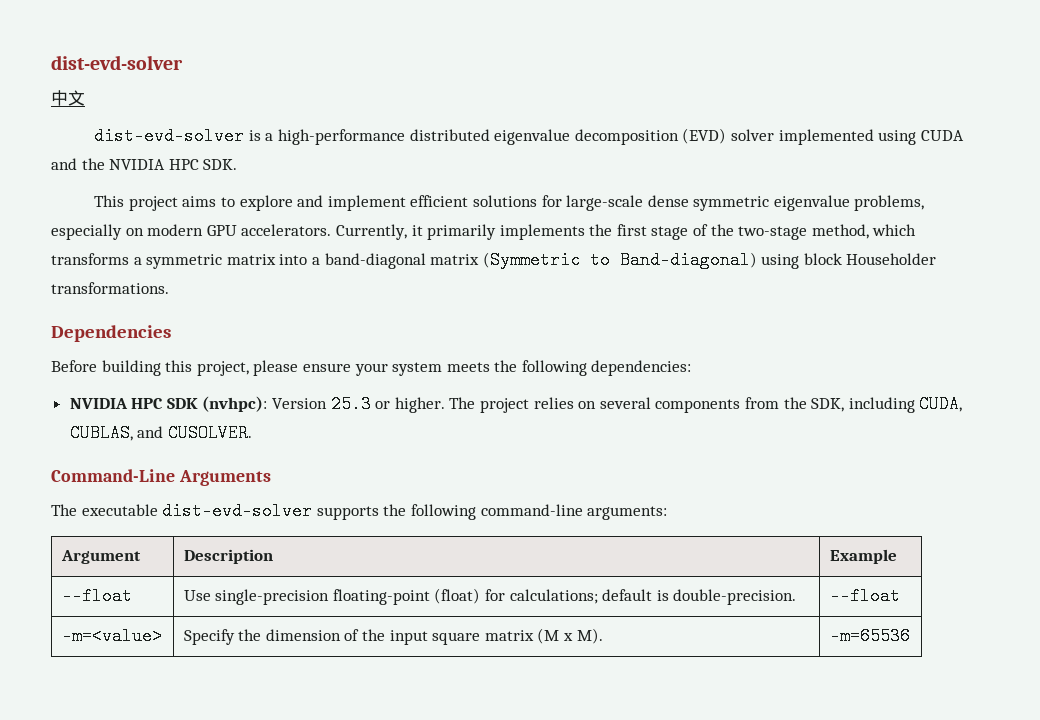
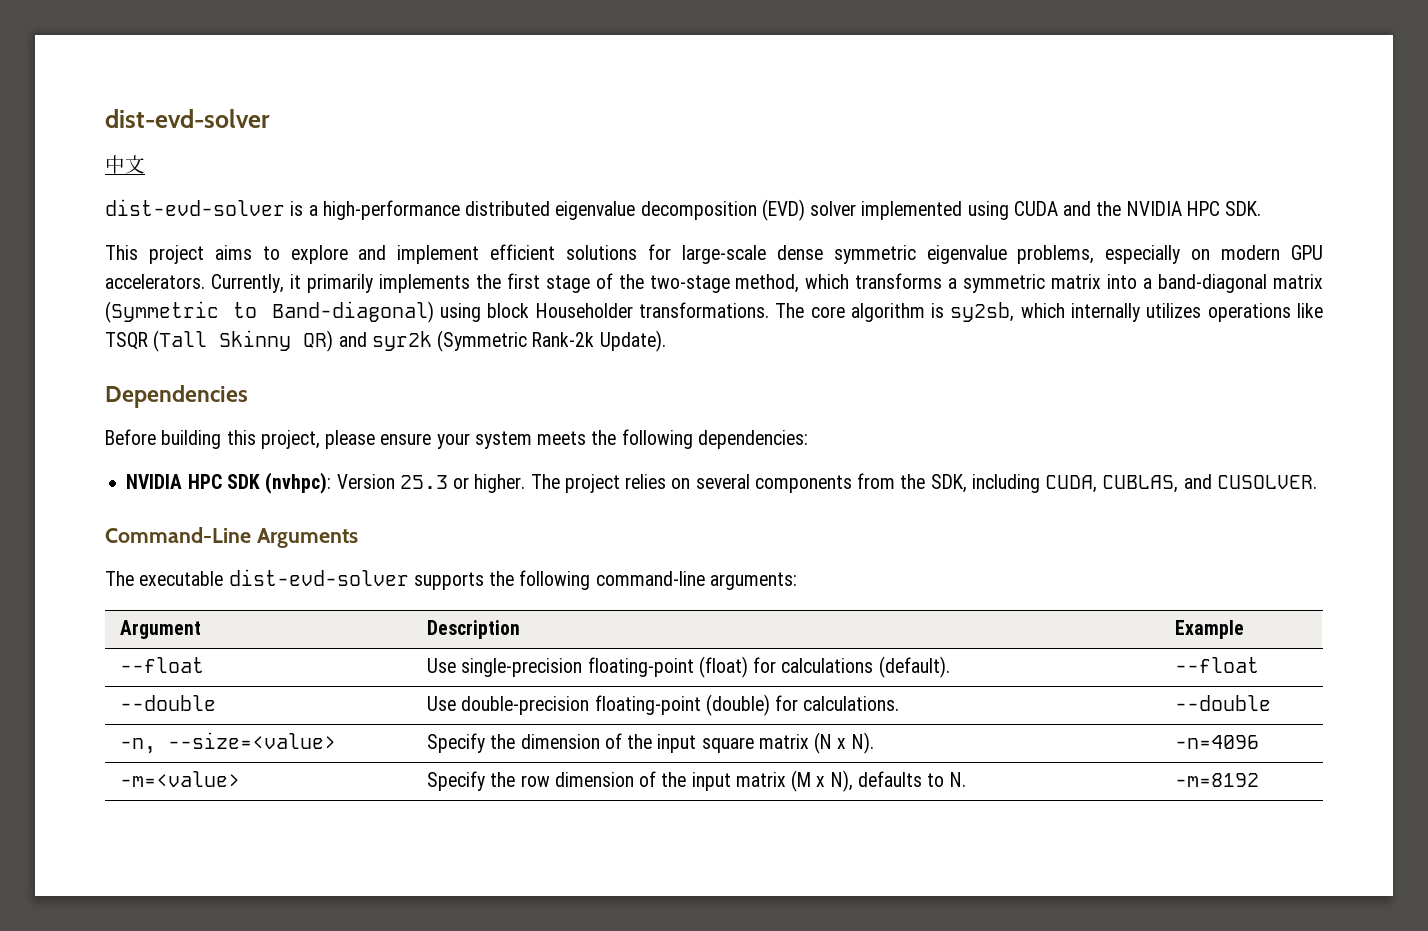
+ The core algorithm is sy2sb, which internally utilizes operations like TSQR (Tall Skinny QR) and syr2k (Symmetric Rank-2k Update).
- --float | Use single-precision floating-point (float) for calculations; default is double-precision. | --float
- -m=<value> | Specify the dimension of the input square matrix (M x M). | -m=65536
+ --float | Use single-precision floating-point (float) for calculations (default). | --float
+ --double | Use double-precision floating-point (double) for calculations. | --double
+ -n, --size=<value> | Specify the dimension of the input square matrix (N x N). | -n=4096
+ -m=<value> | Specify the row dimension of the input matrix (M x N), defaults to N. | -m=8192

